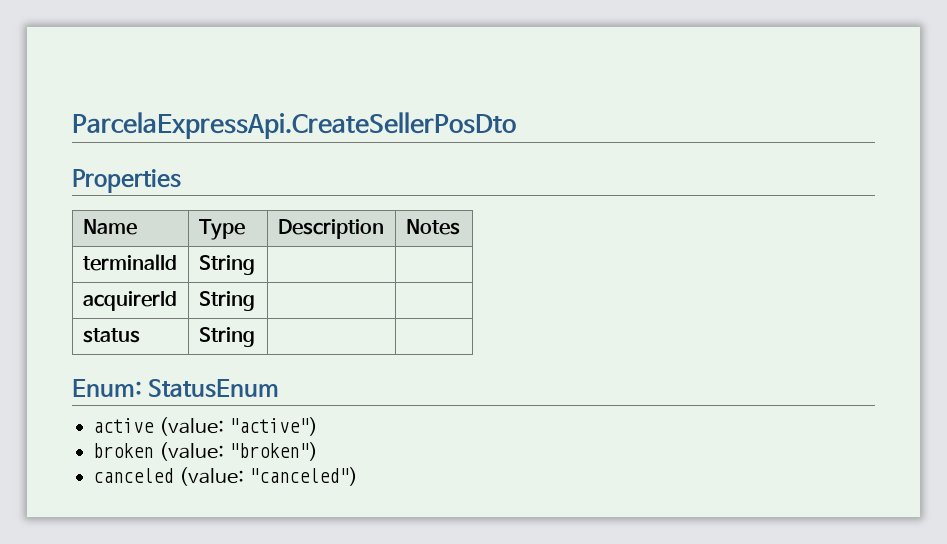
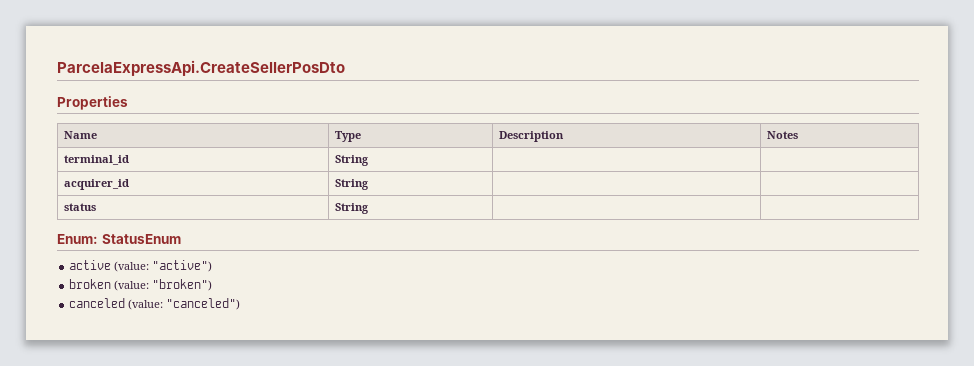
- terminalId | String | |
- acquirerId | String | |
+ terminal_id | String | |
+ acquirer_id | String | |

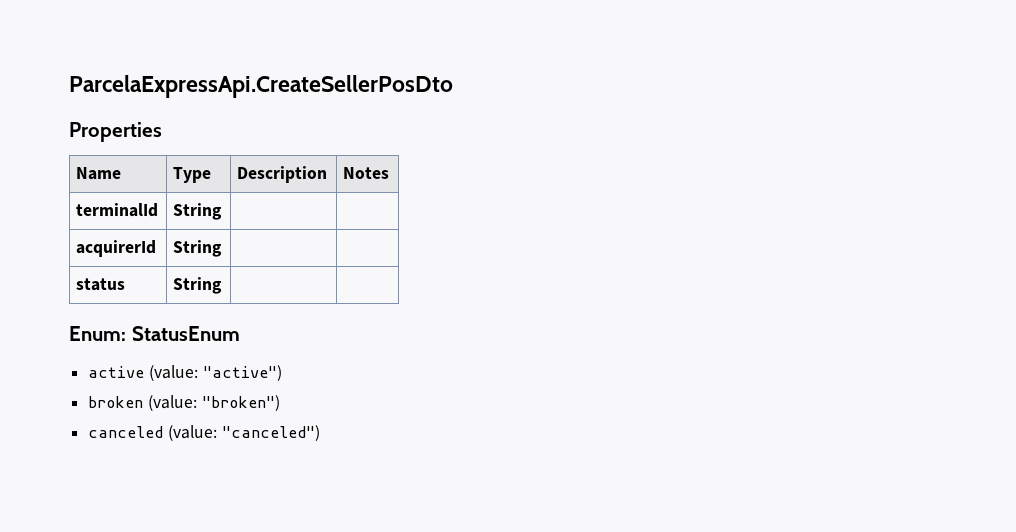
- terminal_id | String | |
- acquirer_id | String | |
+ terminalId | String | |
+ acquirerId | String | |

